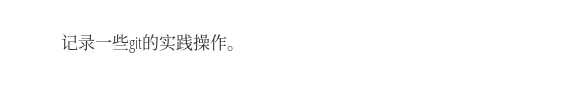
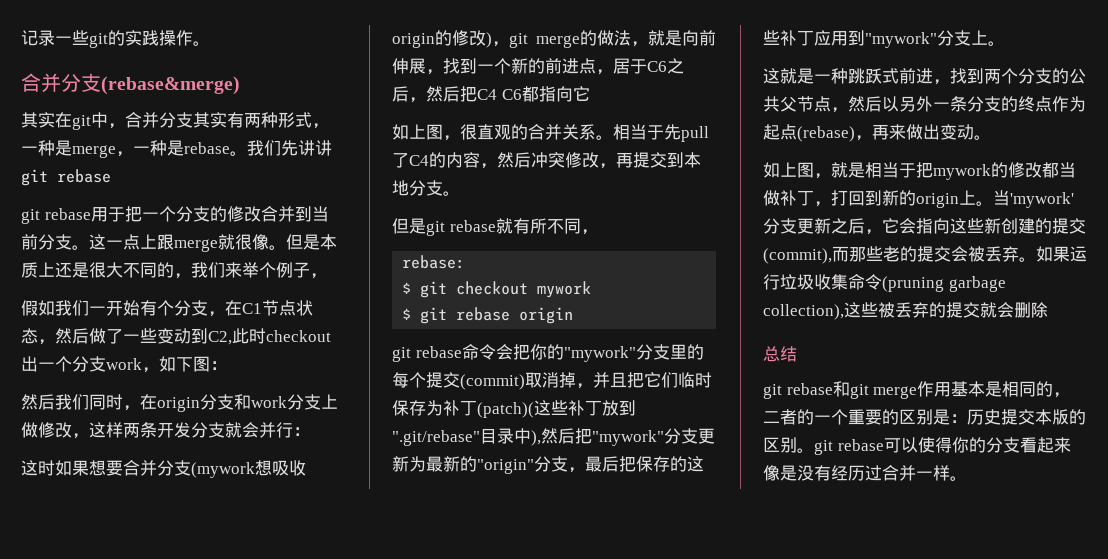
+ 合并分支(rebase&merge)
+ 其实在git中，合并分支其实有两种形式，一种是merge，一种是rebase。我们先讲讲git rebase
+ git rebase用于把一个分支的修改合并到当前分支。这一点上跟merge就很像。但是本质上还是很大不同的，我们来举个例子，
+ 假如我们一开始有个分支，在C1节点状态，然后做了一些变动到C2,此时checkout出一个分支work，如下图：
+ 然后我们同时，在origin分支和work分支上做修改，这样两条开发分支就会并行：
+ 这时如果想要合并分支(mywork想吸收origin的修改)，git merge的做法，就是向前伸展，找到一个新的前进点，居于C6之后，然后把C4 C6都指向它
+ 如上图，很直观的合并关系。相当于先pull了C4的内容，然后冲突修改，再提交到本地分支。
+ 但是git rebase就有所不同，
+ rebase:
+ $ git checkout mywork
+ $ git rebase origin
+ git rebase命令会把你的"mywork"分支里的每个提交(commit)取消掉，并且把它们临时保存为补丁(patch)(这些补丁放到".git/rebase"目录中),然后把"mywork"分支更新为最新的"origin"分支，最后把保存的这些补丁应用到"mywork"分支上。
+ 这就是一种跳跃式前进，找到两个分支的公共父节点，然后以另外一条分支的终点作为起点(rebase)，再来做出变动。
+ 如上图，就是相当于把mywork的修改都当做补丁，打回到新的origin上。当'mywork'分支更新之后，它会指向这些新创建的提交(commit),而那些老的提交会被丢弃。如果运行垃圾收集命令(pruning garbage collection),这些被丢弃的提交就会删除
+ 总结
+ git rebase和git merge作用基本是相同的，二者的一个重要的区别是：历史提交本版的区别。git rebase可以使得你的分支看起来像是没有经历过合并一样。

